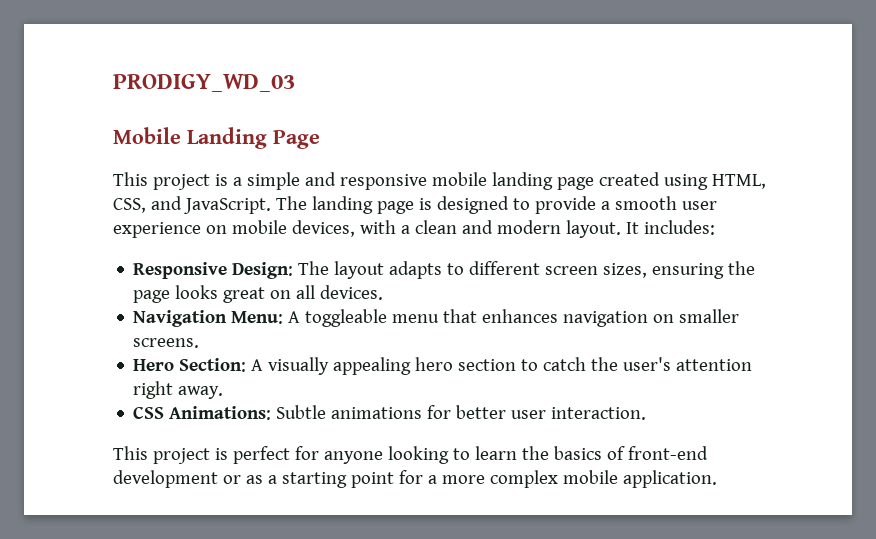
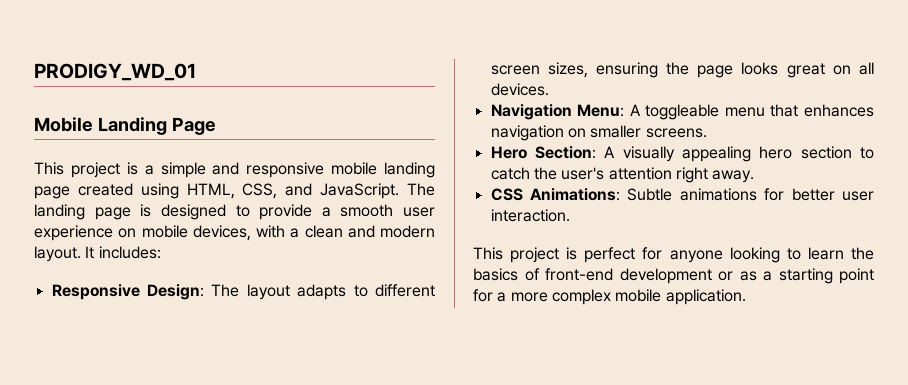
- PRODIGY_WD_03
+ PRODIGY_WD_01

